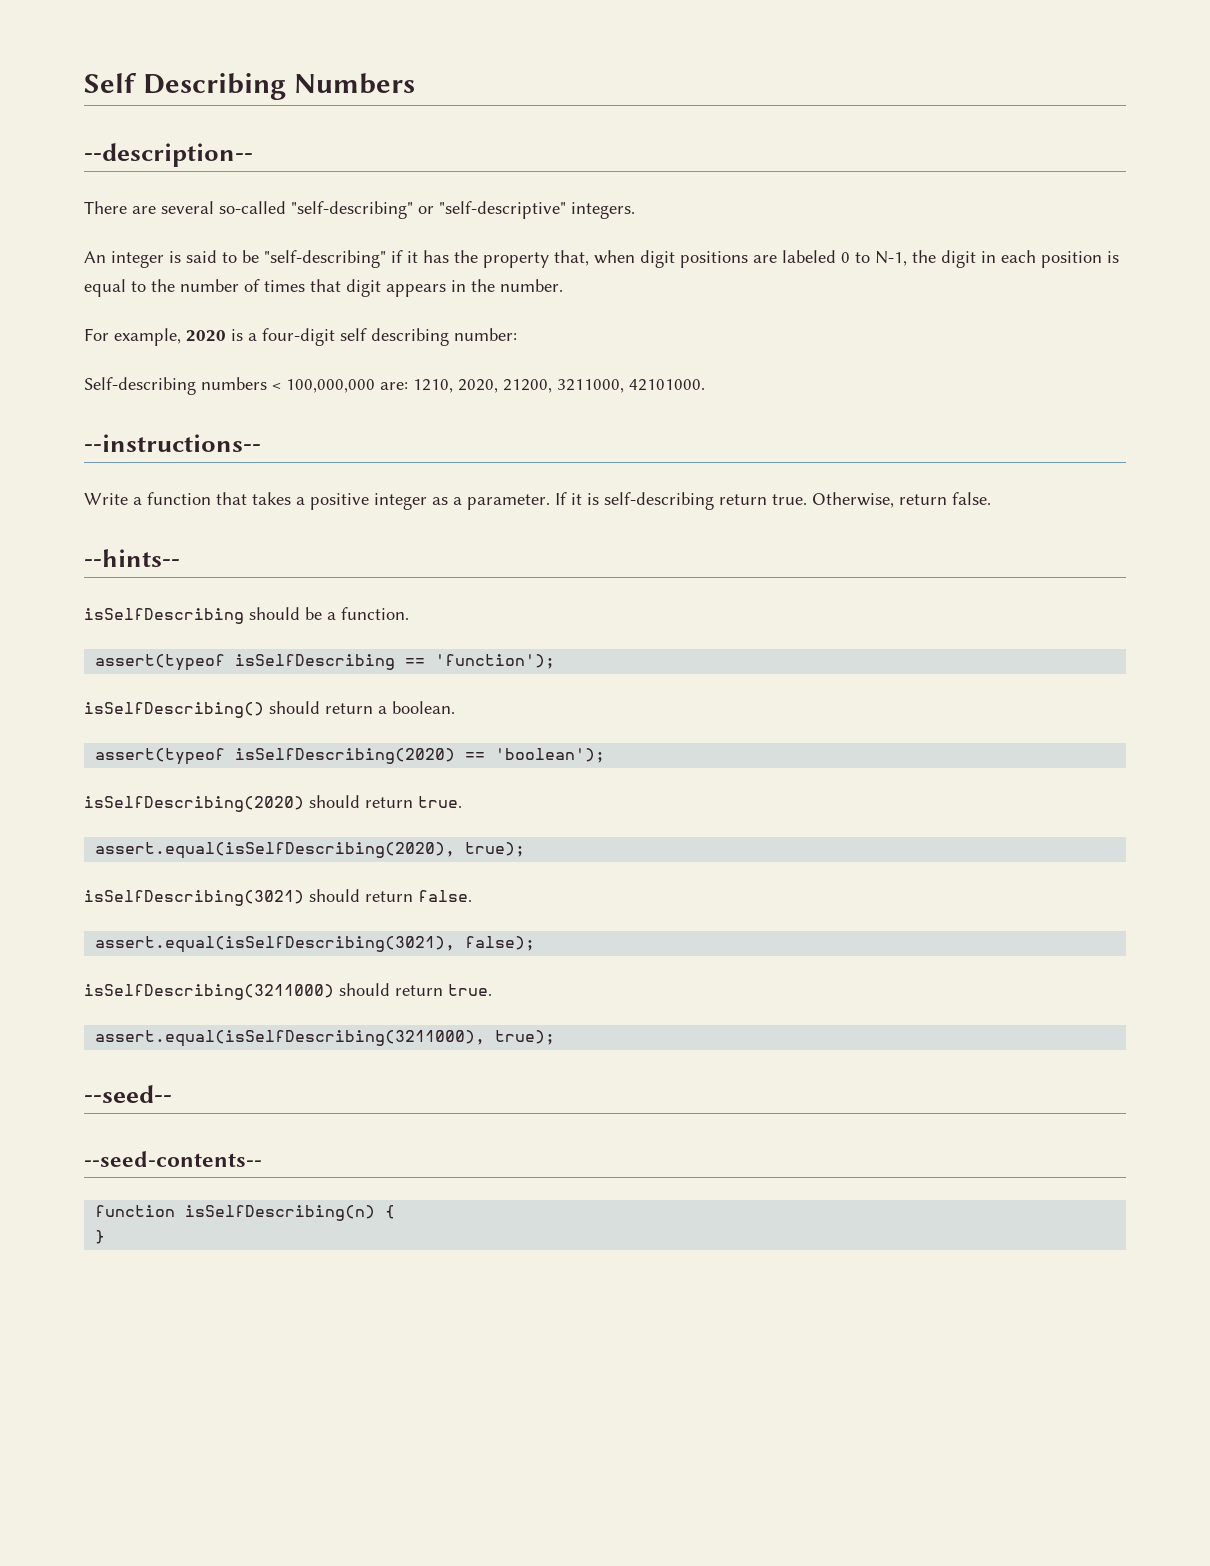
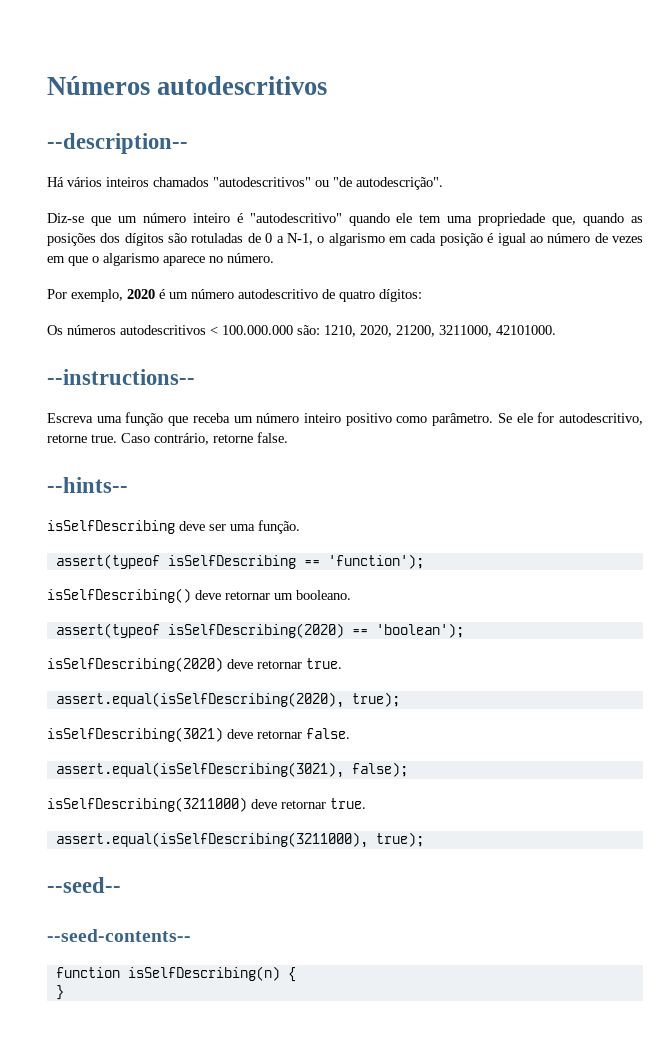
- Self Describing Numbers
+ Números autodescritivos
  --description--
- There are several so-called "self-describing" or "self-descriptive" integers.
- An integer is said to be "self-describing" if it has the property that, when digit positions are labeled 0 to N-1, the digit in each position is equal to the number of times that digit appears in the number.
- For example, 2020 is a four-digit self describing number:
- Self-describing numbers < 100,000,000 are: 1210, 2020, 21200, 3211000, 42101000.
+ Há vários inteiros chamados "autodescritivos" ou "de autodescrição".
+ Diz-se que um número inteiro é "autodescritivo" quando ele tem uma propriedade que, quando as posições dos dígitos são rotuladas de 0 a N-1, o algarismo em cada posição é igual ao número de vezes em que o algarismo aparece no número.
+ Por exemplo, 2020 é um número autodescritivo de quatro dígitos:
+ Os números autodescritivos < 100.000.000 são: 1210, 2020, 21200, 3211000, 42101000.
- Write a function that takes a positive integer as a parameter. If it is self-describing return true. Otherwise, return false.
+ Escreva uma função que receba um número inteiro positivo como parâmetro. Se ele for autodescritivo, retorne true. Caso contrário, retorne false.
- isSelfDescribing should be a function.
+ isSelfDescribing deve ser uma função.
- isSelfDescribing() should return a boolean.
+ isSelfDescribing() deve retornar um booleano.
- isSelfDescribing(2020) should return true.
+ isSelfDescribing(2020) deve retornar true.
- isSelfDescribing(3021) should return false.
+ isSelfDescribing(3021) deve retornar false.
- isSelfDescribing(3211000) should return true.
+ isSelfDescribing(3211000) deve retornar true.

